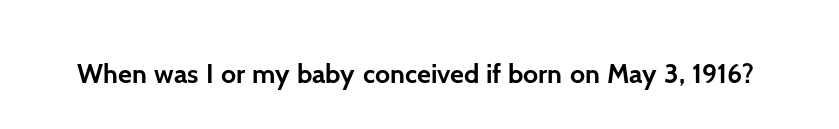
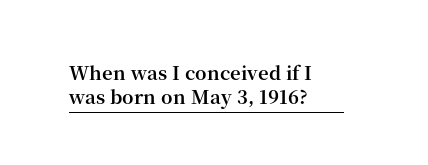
- When was I or my baby conceived if born on May 3, 1916?
+ When was I conceived if I was born on May 3, 1916?

